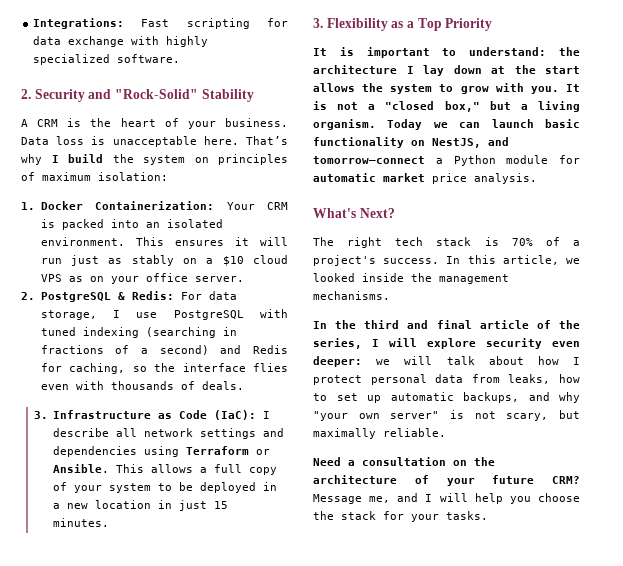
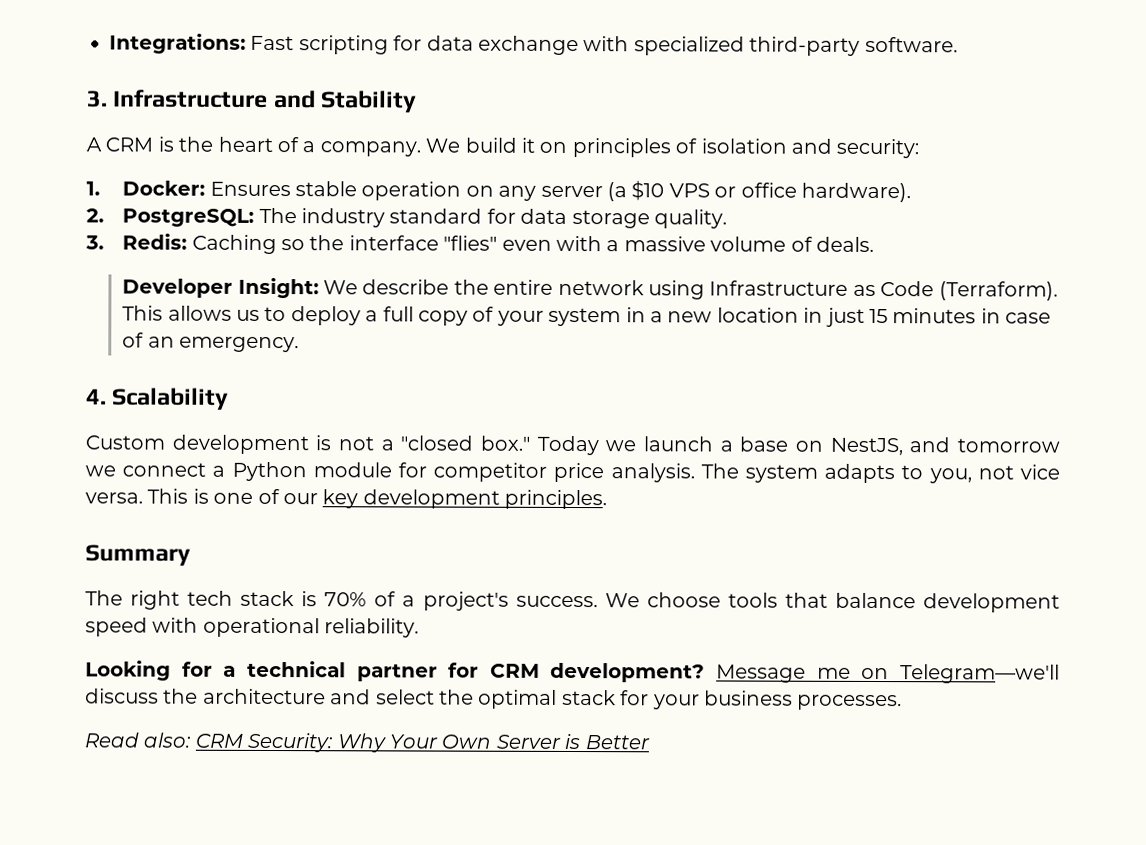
- Integrations: Fast scripting for data exchange with highly specialized software.
+ Integrations: Fast scripting for data exchange with specialized third-party software.
- 2. Security and "Rock-Solid" Stability
+ 3. Infrastructure and Stability
- A CRM is the heart of your business. Data loss is unacceptable here. That’s why I build the system on principles of maximum isolation:
- 1. Docker Containerization: Your CRM is packed into an isolated environment. This ensures it will run just as stably on a $10 cloud VPS as on your office server.
- 2. PostgreSQL & Redis: For data storage, I use PostgreSQL with tuned indexing (searching in fractions of a second) and Redis for caching, so the interface flies even with thousands of deals.
+ A CRM is the heart of a company. We build it on principles of isolation and security:
+ 1. Docker: Ensures stable operation on any server (a $10 VPS or office hardware).
+ 2. PostgreSQL: The industry standard for data storage quality.
+ 3. Redis: Caching so the interface "flies" even with a massive volume of deals.
- 3. Infrastructure as Code (IaC): I describe all network settings and dependencies using Terraform or Ansible. This allows a full copy of your system to be deployed in a new location in just 15 minutes.
- 3. Flexibility as a Top Priority
- It is important to understand: the architecture I lay down at the start allows the system to grow with you. It is not a "closed box," but a living organism. Today we can launch basic functionality on NestJS, and tomorrow—connect a Python module for automatic market price analysis.
- What's Next?
+ Developer Insight: We describe the entire network using Infrastructure as Code (Terraform). This allows us to deploy a full copy of your system in a new location in just 15 minutes in case of an emergency.
+ 4. Scalability
+ Custom development is not a "closed box." Today we launch a base on NestJS, and tomorrow we connect a Python module for competitor price analysis. The system adapts to you, not vice versa. This is one of our key development principles.
+ Summary
- In this article, we looked inside the management mechanisms.
- In the third and final article of the series, I will explore security even deeper: we will talk about how I protect personal data from leaks, how to set up automatic backups, and why "your own server" is not scary, but maximally reliable.
- Need a consultation on the architecture of your future CRM? Message me, and I will help you choose the stack for your tasks.
+ We choose tools that balance development speed with operational reliability.
+ Looking for a technical partner for CRM development? Message me on Telegram—we'll discuss the architecture and select the optimal stack for your business processes.
+ Read also: CRM Security: Why Your Own Server is Better

